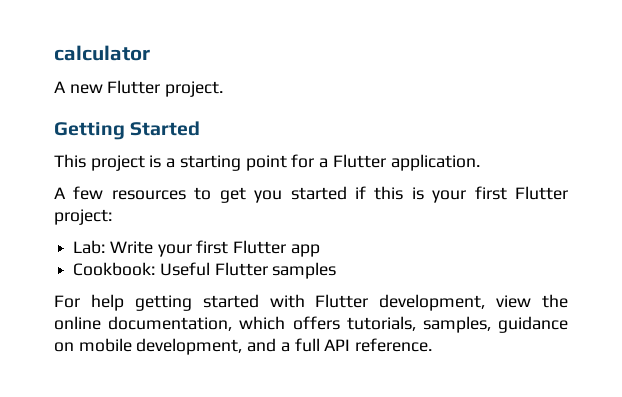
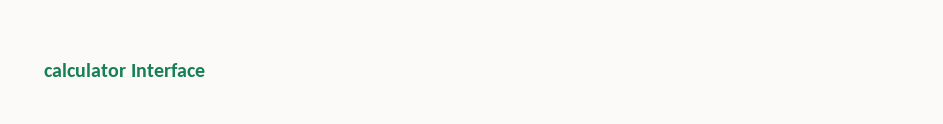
- calculator
- A new Flutter project.
- Getting Started
- This project is a starting point for a Flutter application.
- A few resources to get you started if this is your first Flutter project:
- Lab: Write your first Flutter app
- Cookbook: Useful Flutter samples
- For help getting started with Flutter development, view the online documentation, which offers tutorials, samples, guidance on mobile development, and a full API reference.
+ calculator Interface

